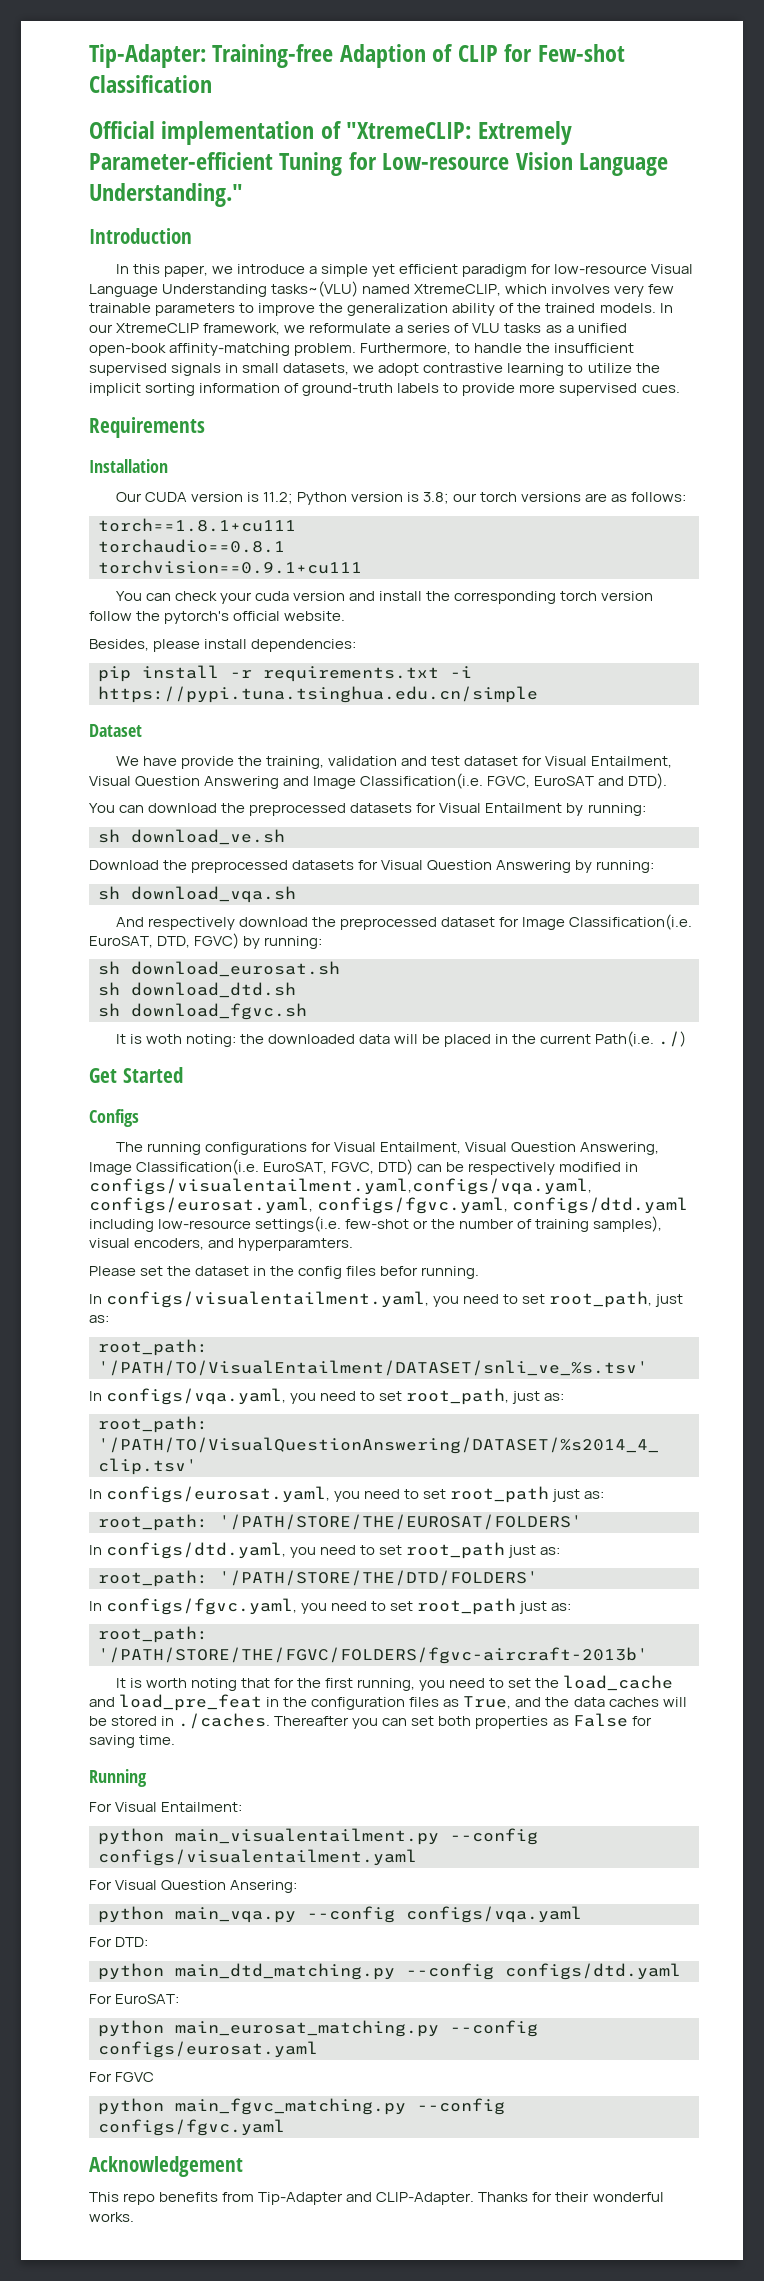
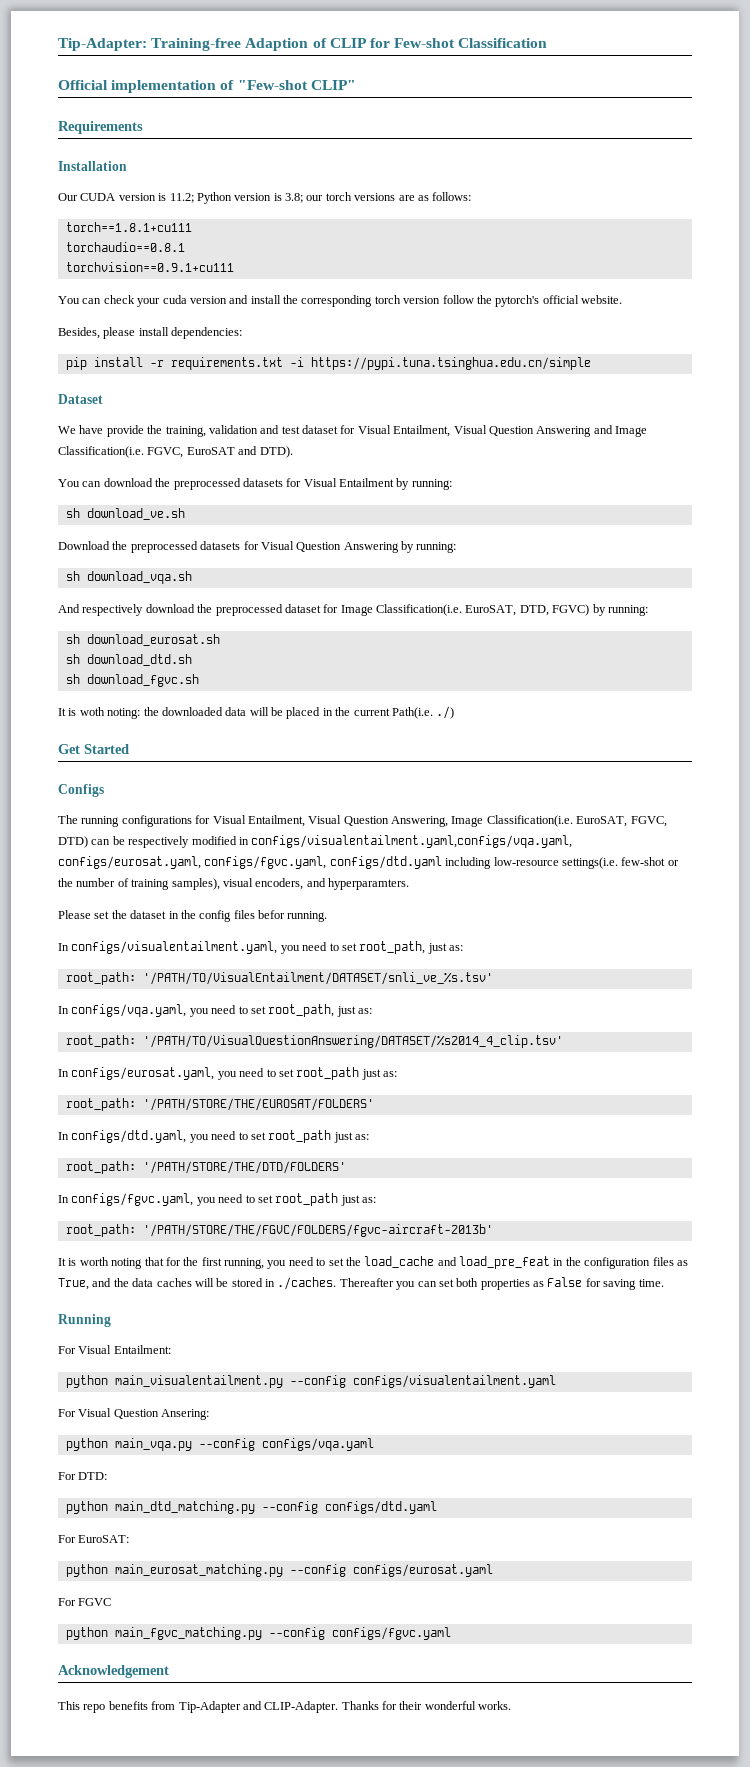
- Official implementation of "XtremeCLIP: Extremely Parameter-efficient Tuning for Low-resource Vision Language Understanding."
- Introduction
- In this paper, we introduce a simple yet efficient paradigm for low-resource Visual Language Understanding tasks~(VLU) named XtremeCLIP, which involves very few trainable parameters to improve the generalization ability of the trained models. In our XtremeCLIP framework, we reformulate a series of VLU tasks as a unified open-book affinity-matching problem. Furthermore, to handle the insufficient supervised signals in small datasets, we adopt contrastive learning to utilize the implicit sorting information of ground-truth labels to provide more supervised cues.
+ Official implementation of "Few-shot CLIP"

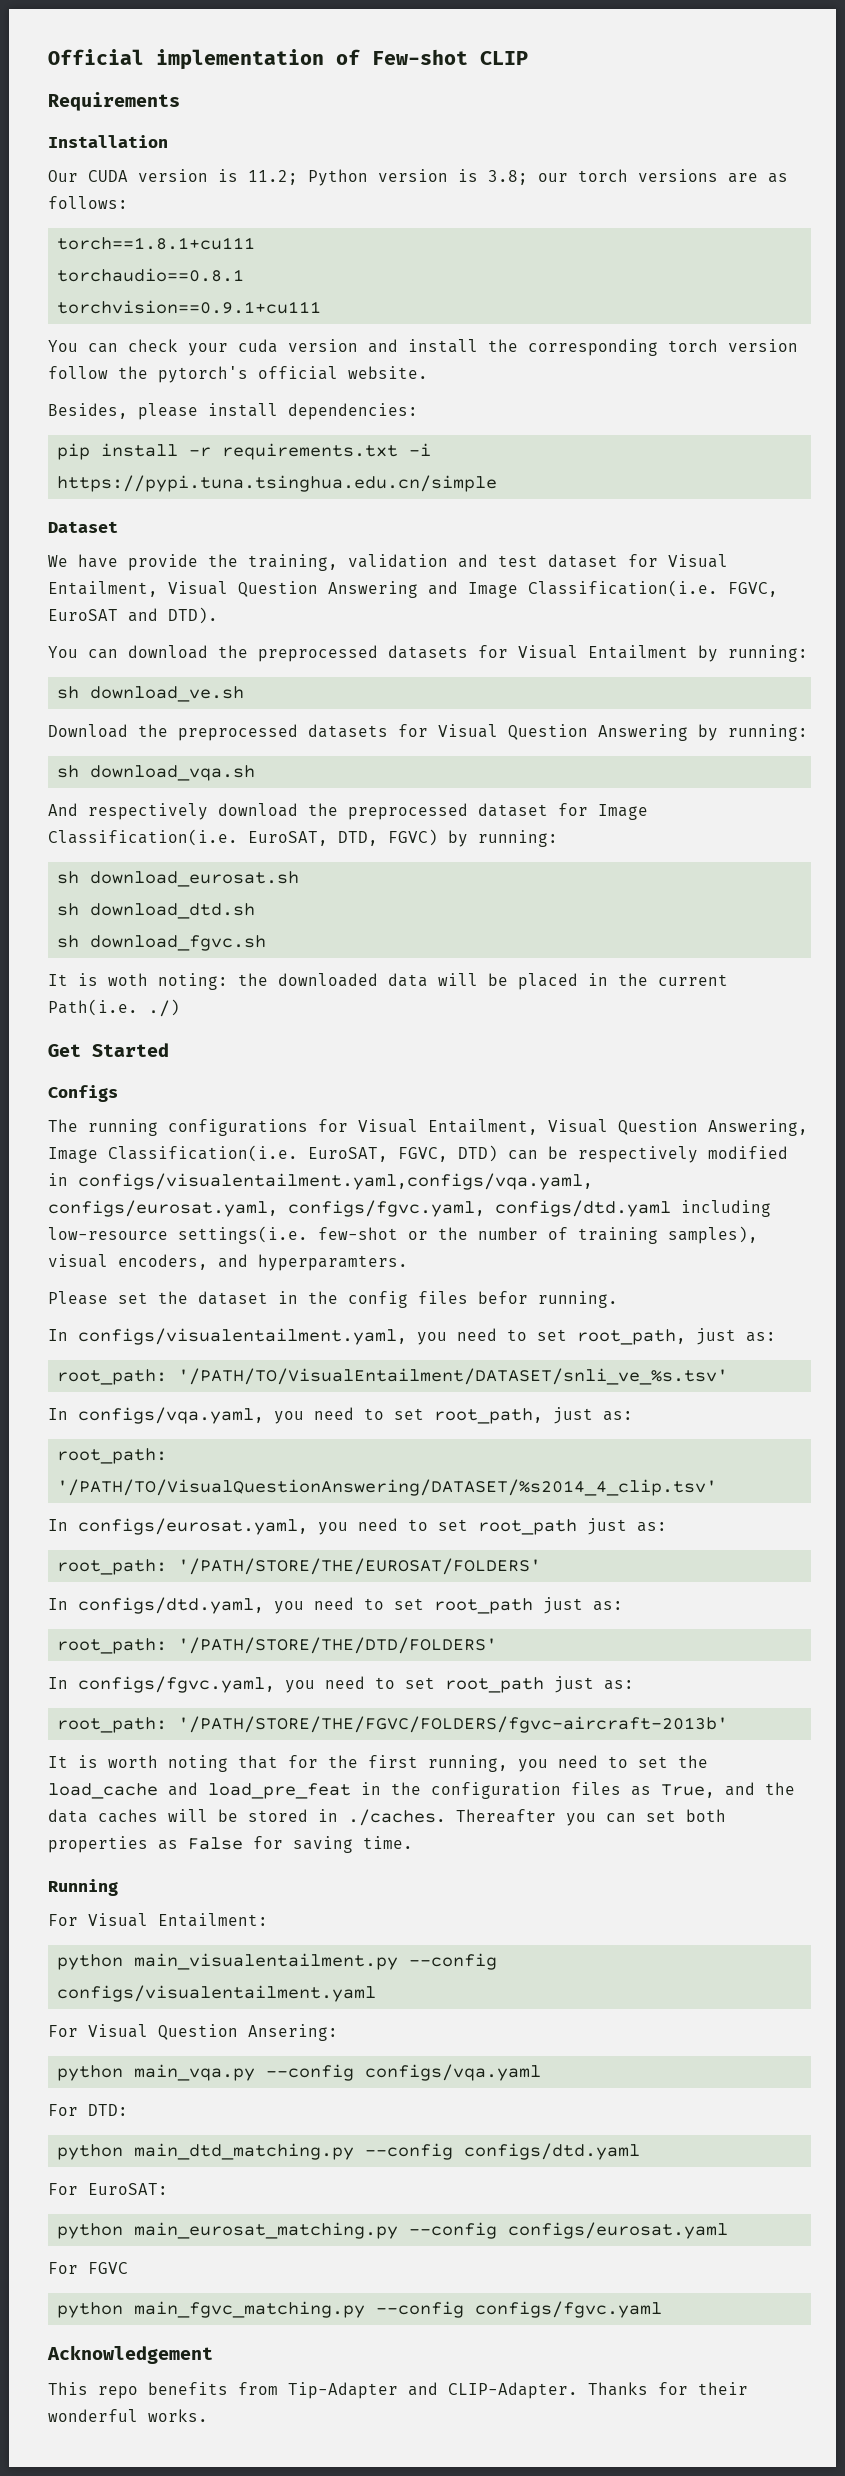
- Tip-Adapter: Training-free Adaption of CLIP for Few-shot Classification
- Official implementation of "Few-shot CLIP"
+ Official implementation of Few-shot CLIP

